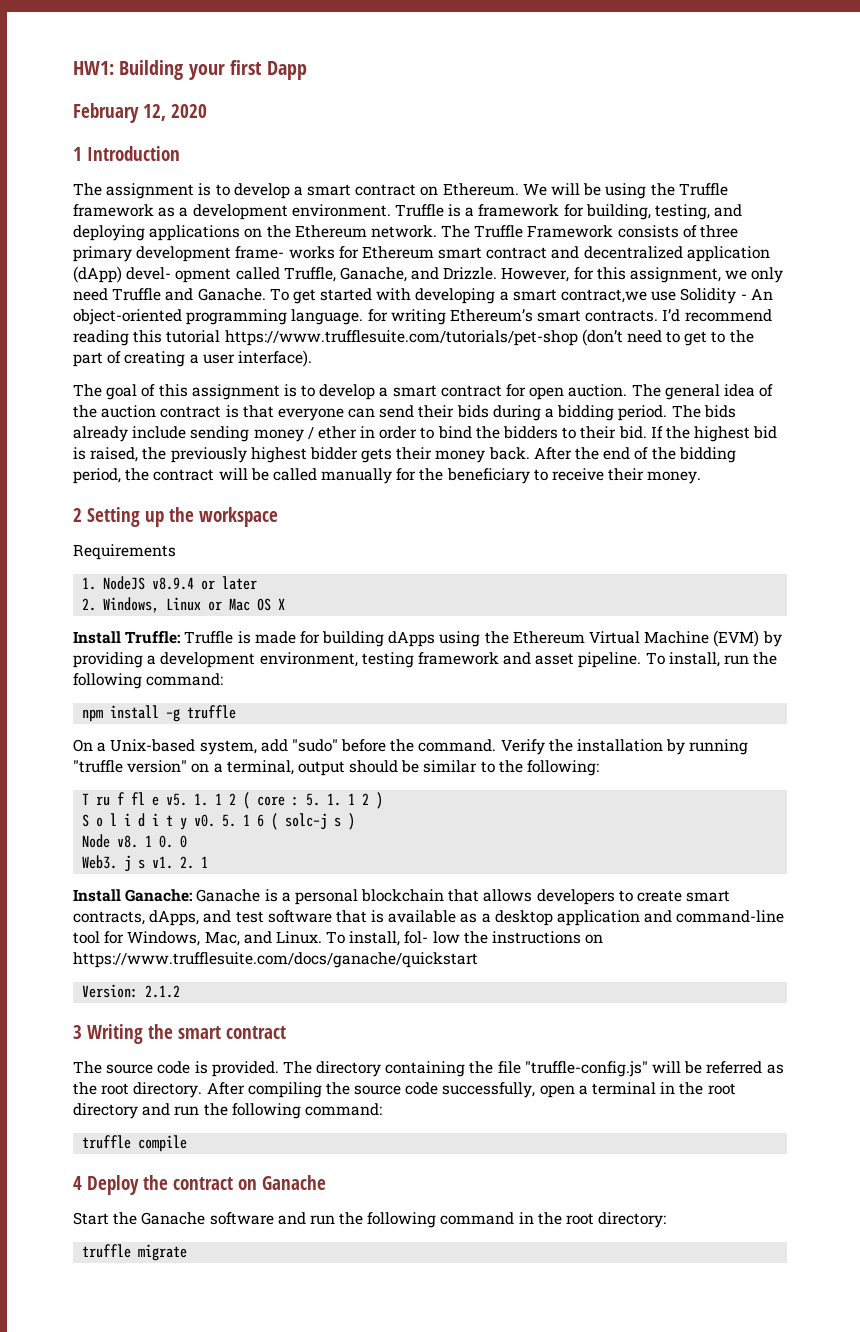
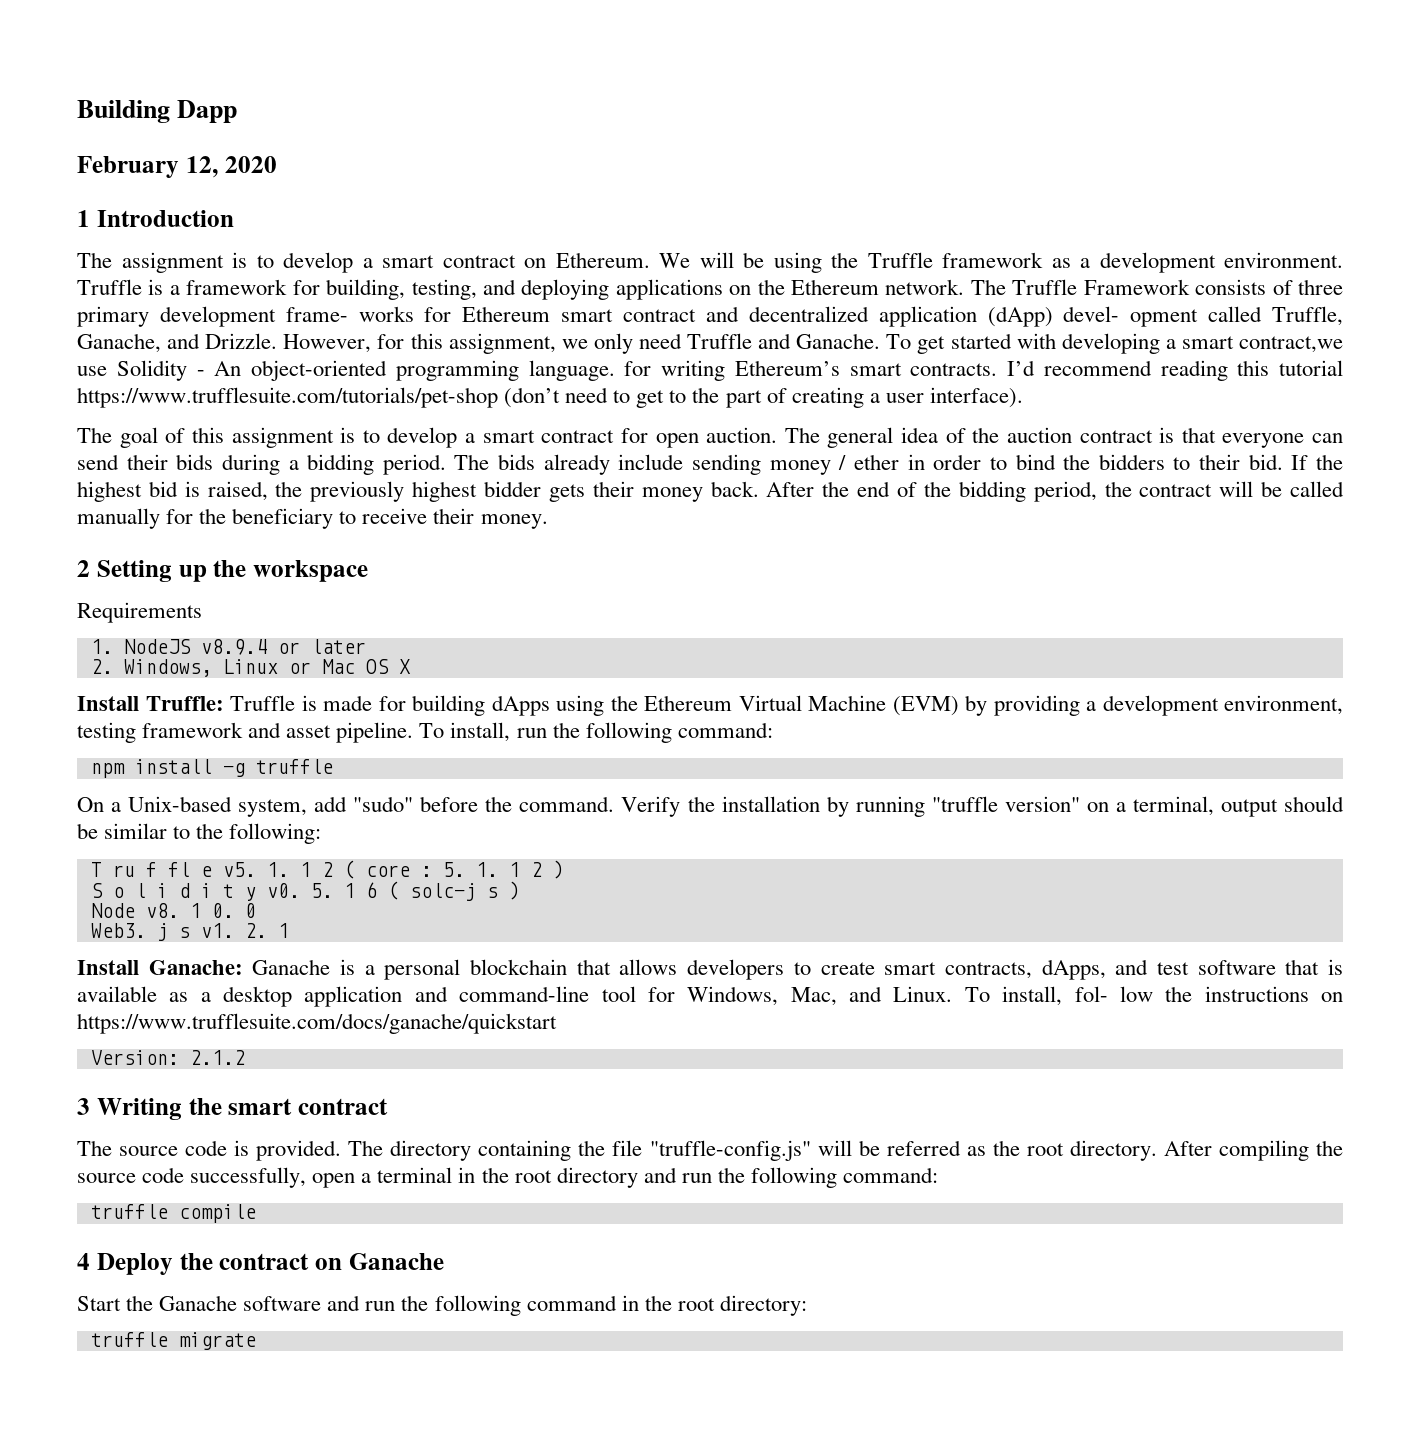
- HW1: Building your first Dapp
+ Building Dapp

